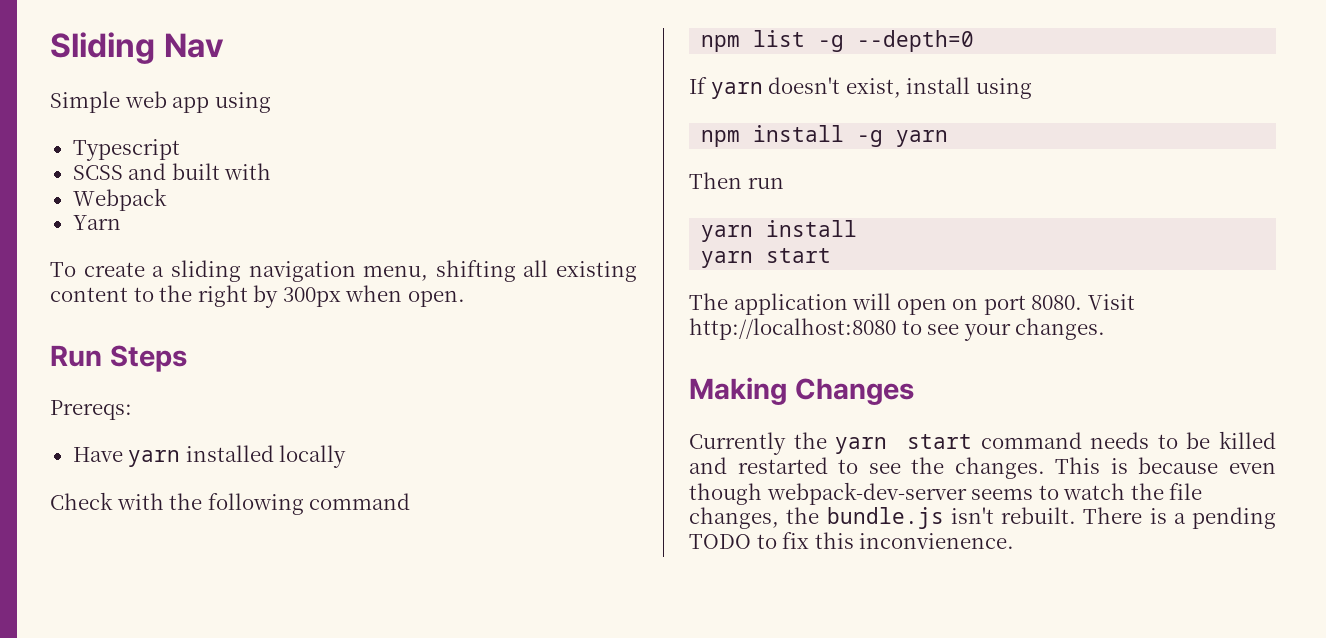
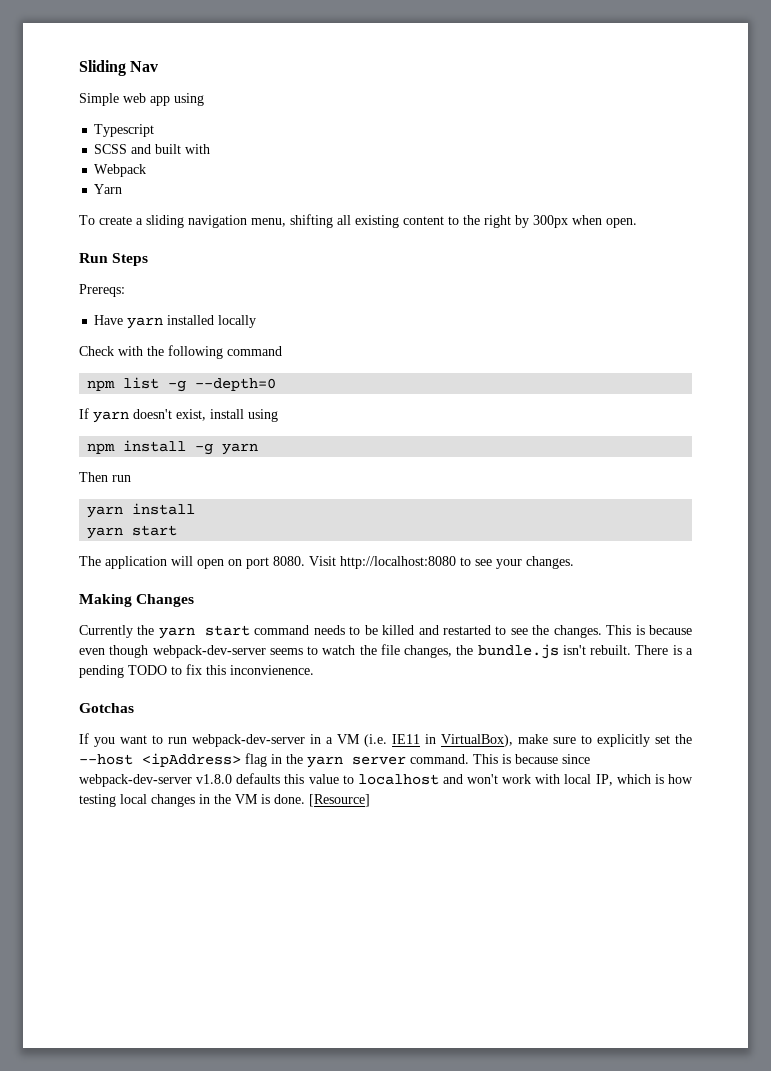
+ Gotchas
+ If you want to run webpack-dev-server in a VM (i.e. IE11 in VirtualBox), make sure to explicitly set the --host <ipAddress> flag in the yarn server command. This is because since webpack-dev-server v1.8.0 defaults this value to localhost and won't work with local IP, which is how testing local changes in the VM is done. [Resource]

